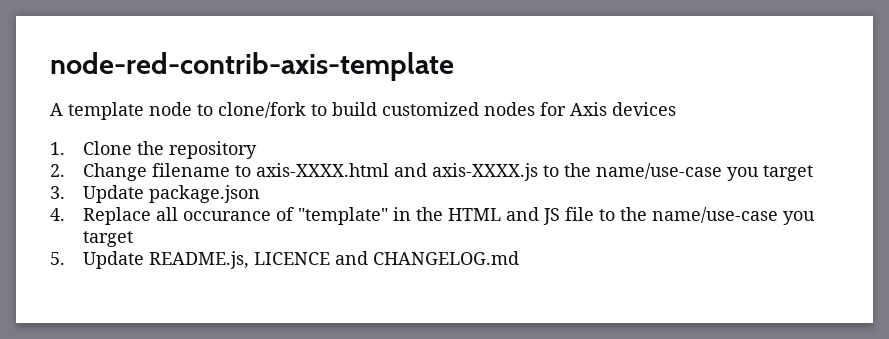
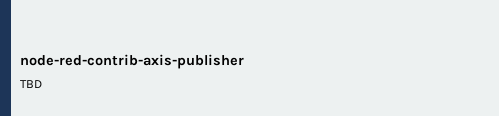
- node-red-contrib-axis-template
- A template node to clone/fork to build customized nodes for Axis devices
- 1. Clone the repository
- 2. Change filename to axis-XXXX.html and axis-XXXX.js to the name/use-case you target
- 3. Update package.json
- 4. Replace all occurance of "template" in the HTML and JS file to the name/use-case you target
- 5. Update README.js, LICENCE and CHANGELOG.md
+ node-red-contrib-axis-publisher
+ TBD

